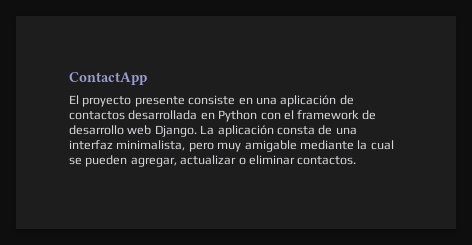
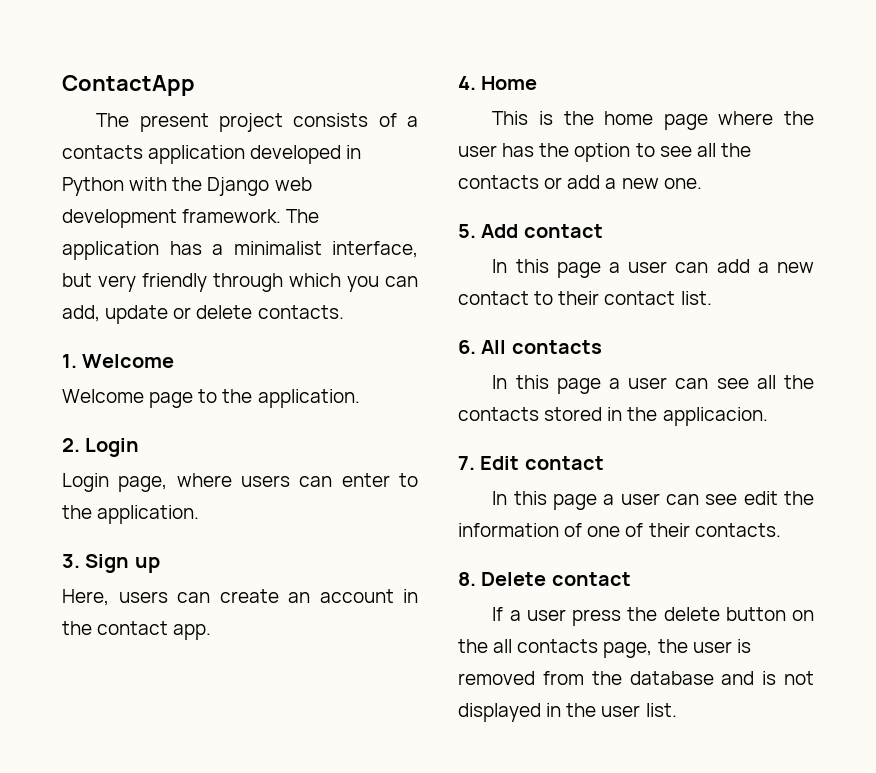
- El proyecto presente consiste en una aplicación de contactos desarrollada en Python con el framework de desarrollo web Django. La aplicación consta de una interfaz minimalista, pero muy amigable mediante la cual se pueden agregar, actualizar o eliminar contactos.
+ The present project consists of a contacts application developed in Python with the Django web development framework. The application has a minimalist interface, but very friendly through which you can add, update or delete contacts.
+ 1. Welcome
+ Welcome page to the application.
+ 2. Login
+ Login page, where users can enter to the application.
+ 3. Sign up
+ Here, users can create an account in the contact app.
+ 4. Home
+ This is the home page where the user has the option to see all the contacts or add a new one.
+ 5. Add contact
+ In this page a user can add a new contact to their contact list.
+ 6. All contacts
+ In this page a user can see all the contacts stored in the applicacion.
+ 7. Edit contact
+ In this page a user can see edit the information of one of their contacts.
+ 8. Delete contact
+ If a user press the delete button on the all contacts page, the user is removed from the database and is not displayed in the user list.

